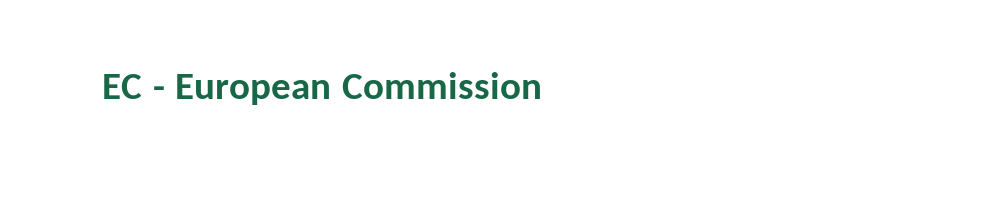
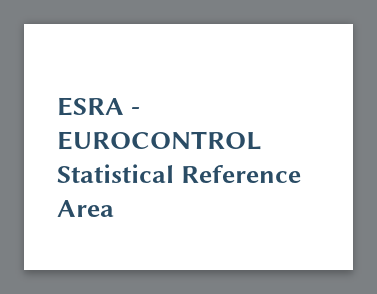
- EC - European Commission
+ ESRA - EUROCONTROL Statistical Reference Area

